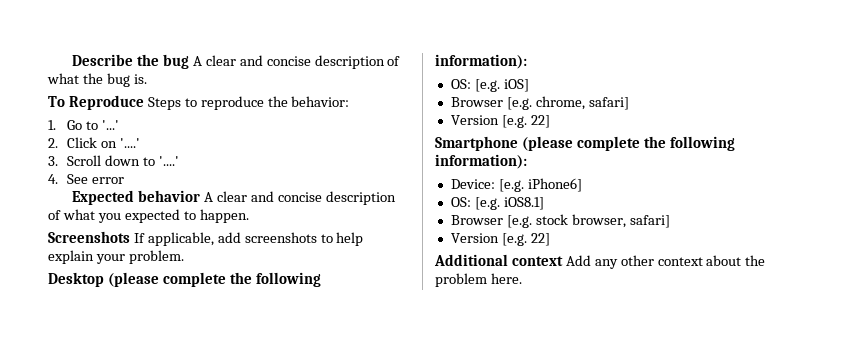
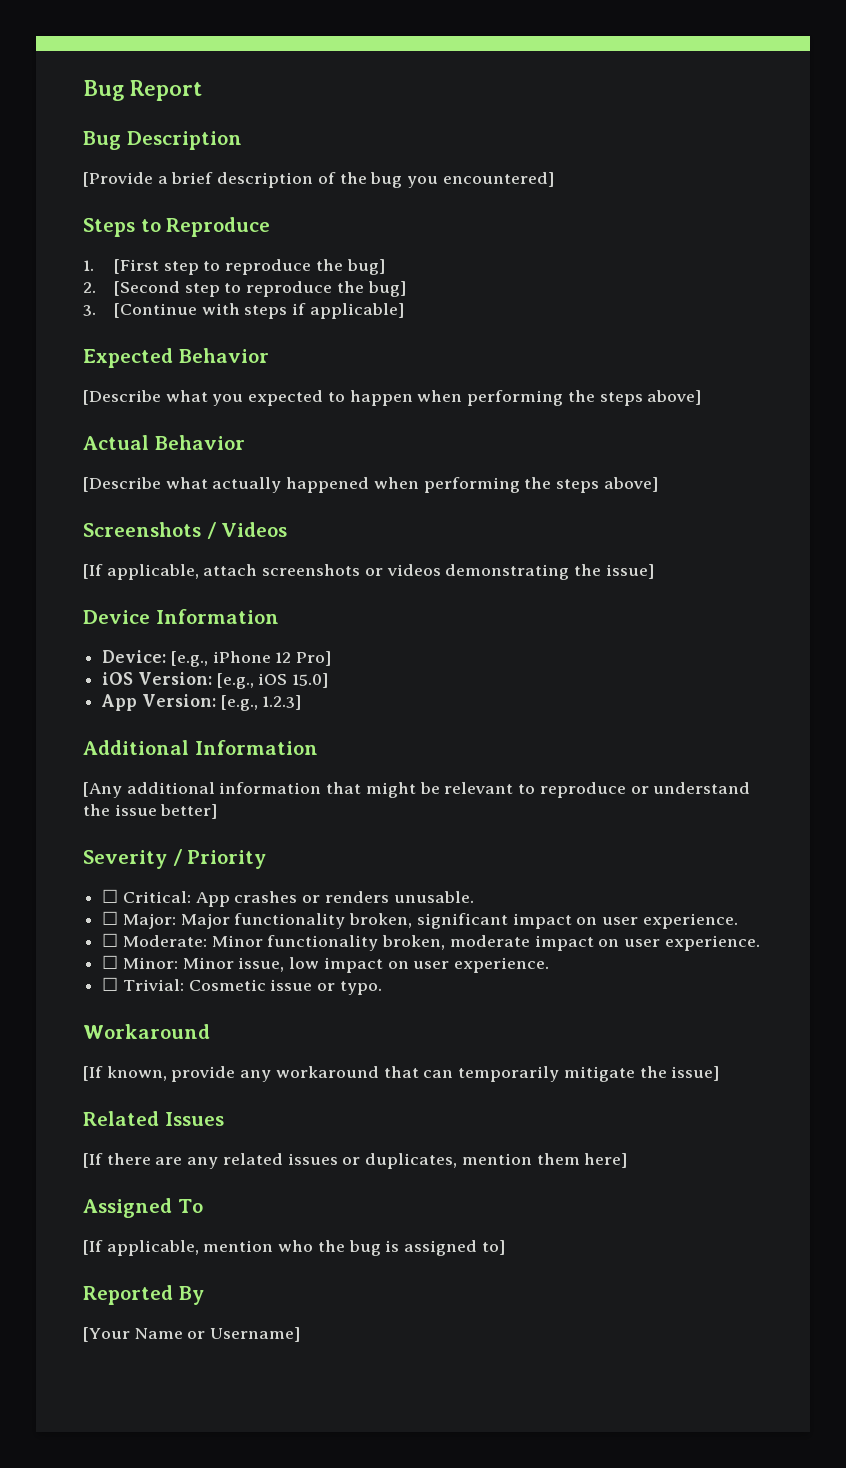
- Describe the bug A clear and concise description of what the bug is.
- To Reproduce Steps to reproduce the behavior:
- 1. Go to '...'
- 2. Click on '....'
- 3. Scroll down to '....'
- 4. See error
- Expected behavior A clear and concise description of what you expected to happen.
- Screenshots If applicable, add screenshots to help explain your problem.
- Desktop (please complete the following information):
- OS: [e.g. iOS]
- Browser [e.g. chrome, safari]
- Version [e.g. 22]
- Smartphone (please complete the following information):
- Device: [e.g. iPhone6]
- OS: [e.g. iOS8.1]
- Browser [e.g. stock browser, safari]
- Version [e.g. 22]
- Additional context Add any other context about the problem here.
+ Bug Report
+ Bug Description
+ [Provide a brief description of the bug you encountered]
+ Steps to Reproduce
+ 1. [First step to reproduce the bug]
+ 2. [Second step to reproduce the bug]
+ 3. [Continue with steps if applicable]
+ Expected Behavior
+ [Describe what you expected to happen when performing the steps above]
+ Actual Behavior
+ [Describe what actually happened when performing the steps above]
+ Screenshots / Videos
+ [If applicable, attach screenshots or videos demonstrating the issue]
+ Device Information
+ Device: [e.g., iPhone 12 Pro]
+ iOS Version: [e.g., iOS 15.0]
+ App Version: [e.g., 1.2.3]
+ Additional Information
+ [Any additional information that might be relevant to reproduce or understand the issue better]
+ Severity / Priority
+ ☐ Critical: App crashes or renders unusable.
+ ☐ Major: Major functionality broken, significant impact on user experience.
+ ☐ Moderate: Minor functionality broken, moderate impact on user experience.
+ ☐ Minor: Minor issue, low impact on user experience.
+ ☐ Trivial: Cosmetic issue or typo.
+ Workaround
+ [If known, provide any workaround that can temporarily mitigate the issue]
+ Related Issues
+ [If there are any related issues or duplicates, mention them here]
+ Assigned To
+ [If applicable, mention who the bug is assigned to]
+ Reported By
+ [Your Name or Username]

